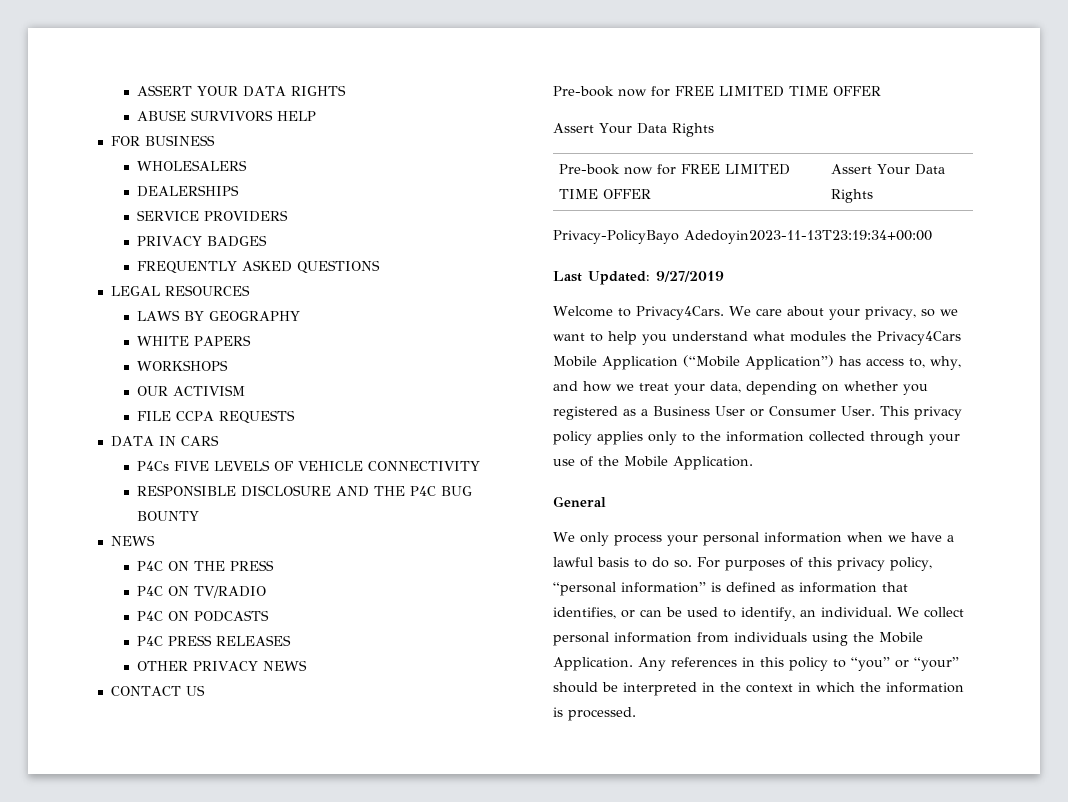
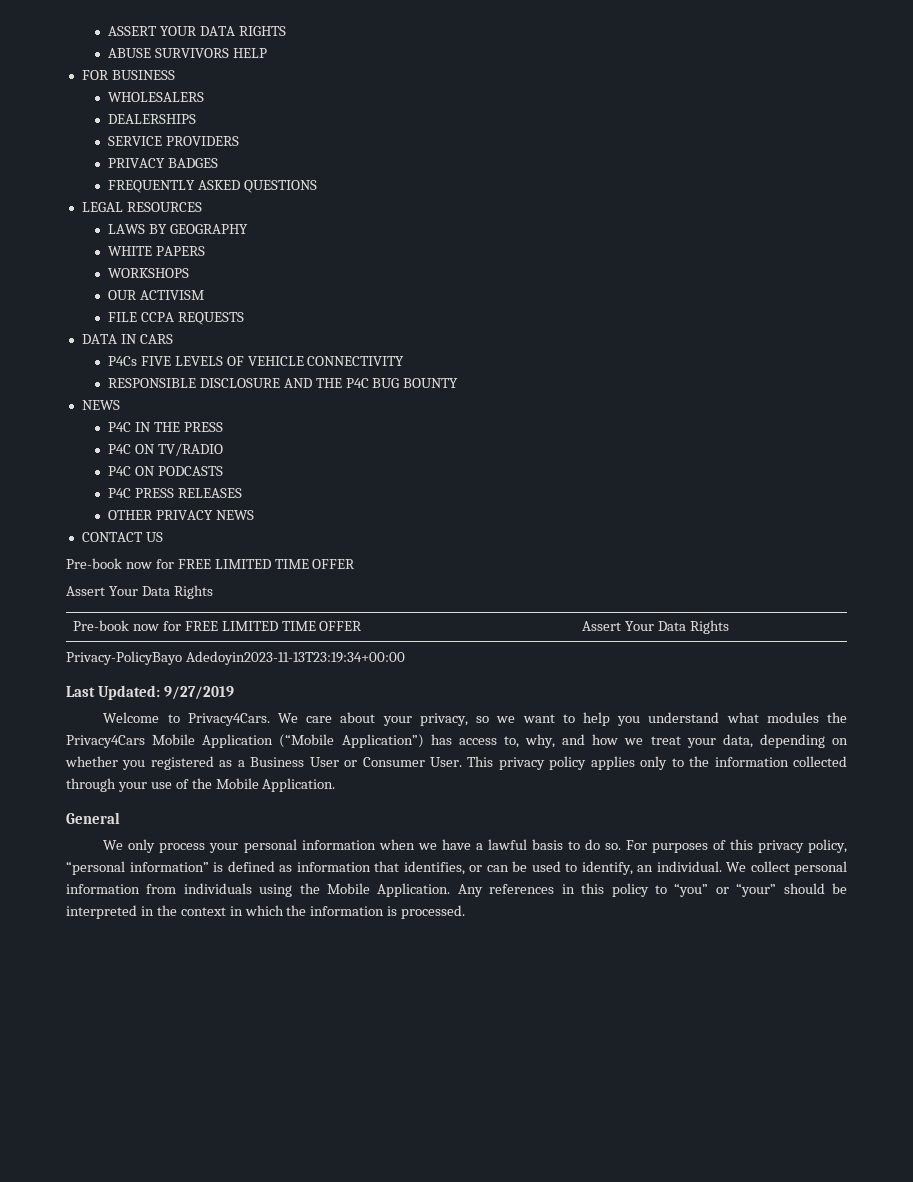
- P4C ON THE PRESS
+ P4C IN THE PRESS

